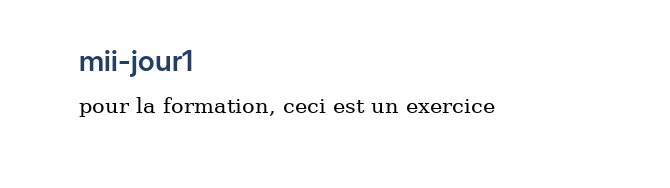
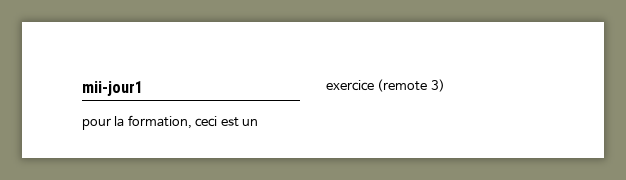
- pour la formation, ceci est un exercice
+ pour la formation, ceci est un exercice (remote 3)

